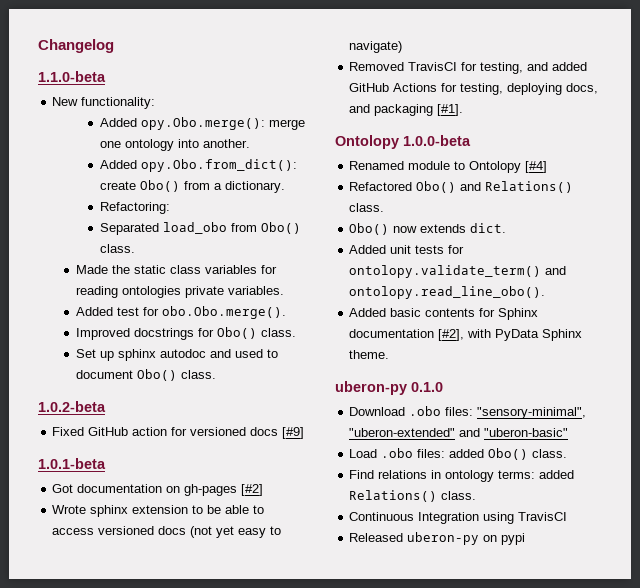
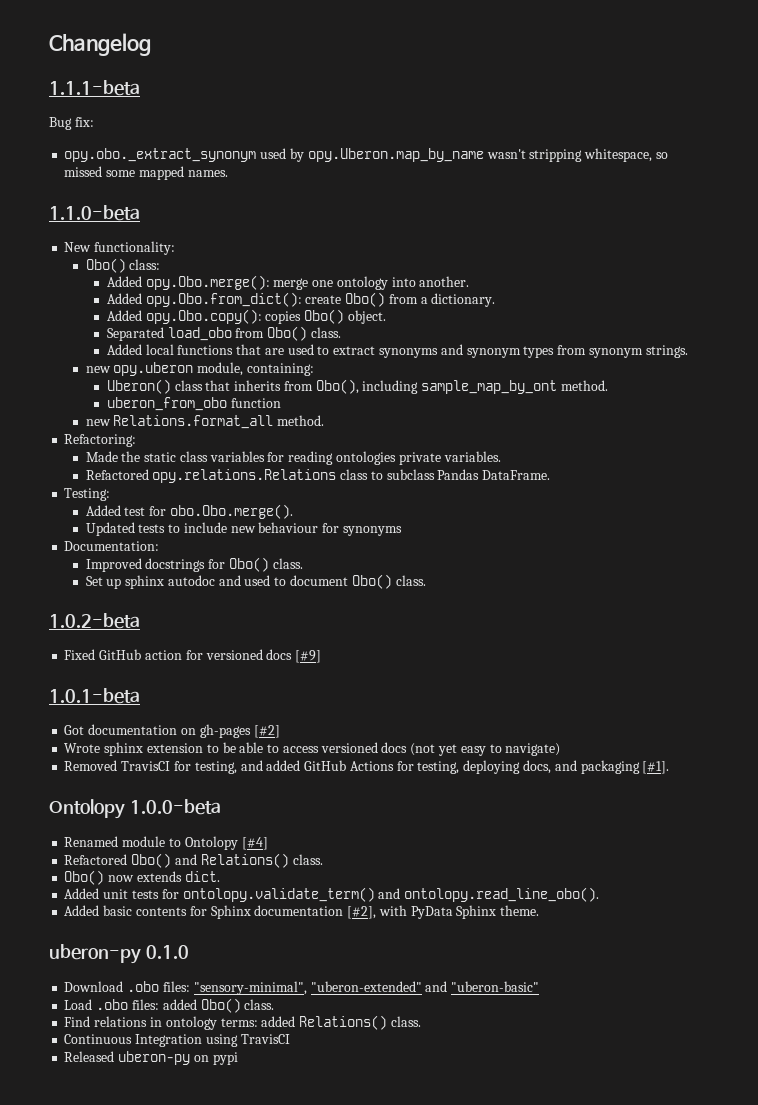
+ 1.1.1-beta
+ Bug fix:
+ opy.obo._extract_synonym used by opy.Uberon.map_by_name wasn't stripping whitespace, so missed some mapped names.
+ Obo() class:
- Refactoring:
+ Added opy.Obo.copy(): copies Obo() object.
+ Added local functions that are used to extract synonyms and synonym types from synonym strings.
+ new opy.uberon module, containing:
+ Uberon() class that inherits from Obo(), including sample_map_by_ont method.
+ uberon_from_obo function
+ new Relations.format_all method.
+ Refactoring:
+ Refactored opy.relations.Relations class to subclass Pandas DataFrame.
+ Testing:
  Added test for obo.Obo.merge().
+ Updated tests to include new behaviour for synonyms
+ Documentation:

